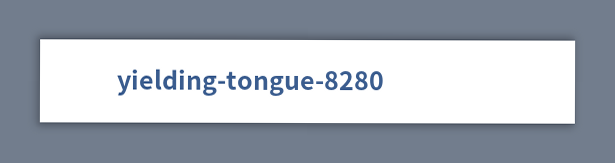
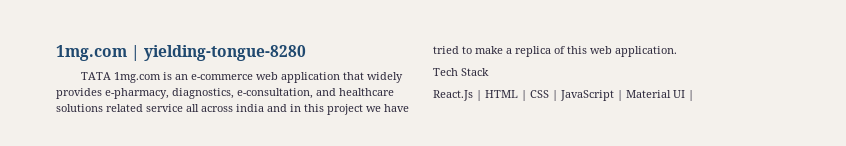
- yielding-tongue-8280
+ 1mg.com | yielding-tongue-8280
+ TATA 1mg.com is an e-commerce web application that widely provides e-pharmacy, diagnostics, e-consultation, and healthcare solutions related service all across india and in this project we have tried to make a replica of this web application.
+ Tech Stack
+ React.Js | HTML | CSS | JavaScript | Material UI |

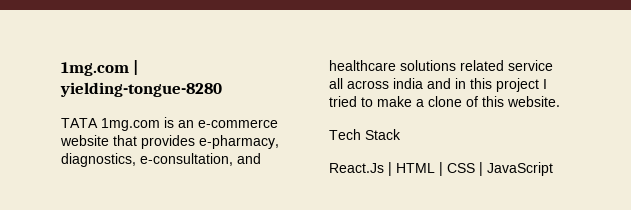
- TATA 1mg.com is an e-commerce web application that widely provides e-pharmacy, diagnostics, e-consultation, and healthcare solutions related service all across india and in this project we have tried to make a replica of this web application.
+ TATA 1mg.com is an e-commerce website that provides e-pharmacy, diagnostics, e-consultation, and healthcare solutions related service all across india and in this project I tried to make a clone of this website.
- React.Js | HTML | CSS | JavaScript | Material UI |
+ React.Js | HTML | CSS | JavaScript

